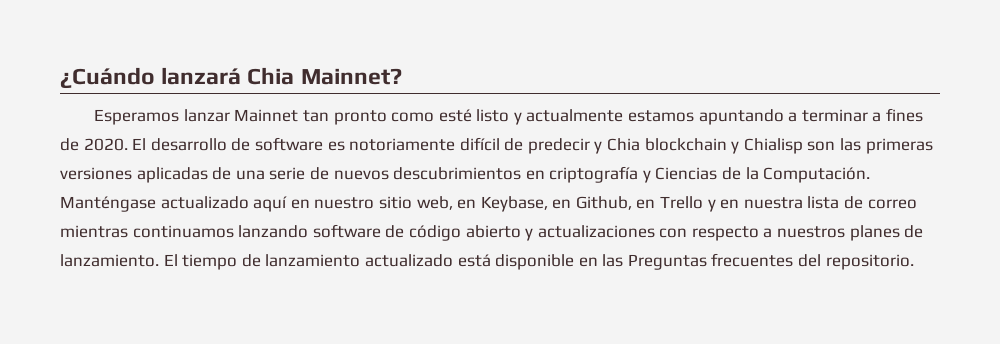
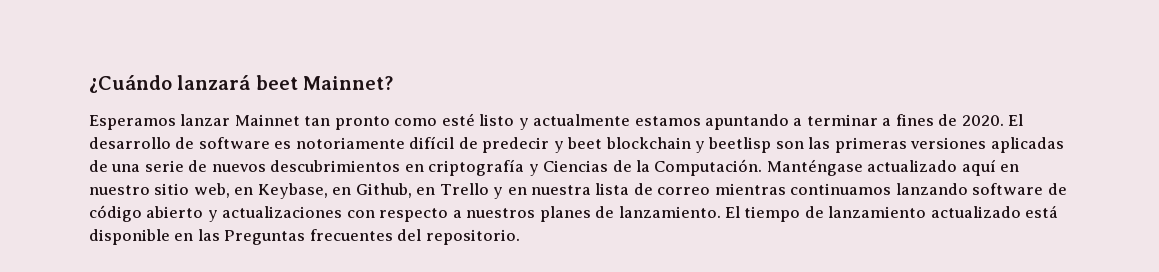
- ¿Cuándo lanzará Chia Mainnet?
+ ¿Cuándo lanzará beet Mainnet?
- El desarrollo de software es notoriamente difícil de predecir y Chia blockchain y Chialisp son las primeras versiones aplicadas de una serie de nuevos descubrimientos en criptografía y Ciencias de la Computación.
+ El desarrollo de software es notoriamente difícil de predecir y beet blockchain y beetlisp son las primeras versiones aplicadas de una serie de nuevos descubrimientos en criptografía y Ciencias de la Computación.

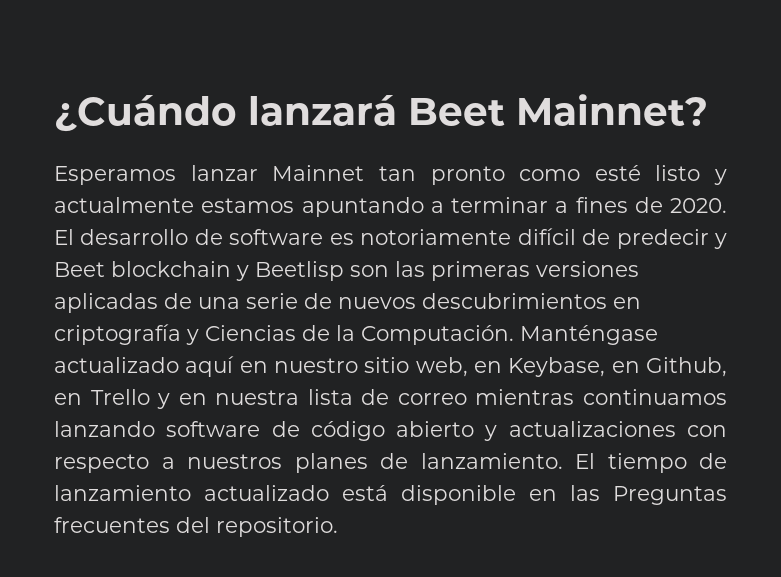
- ¿Cuándo lanzará beet Mainnet?
+ ¿Cuándo lanzará Beet Mainnet?
- El desarrollo de software es notoriamente difícil de predecir y beet blockchain y beetlisp son las primeras versiones aplicadas de una serie de nuevos descubrimientos en criptografía y Ciencias de la Computación.
+ El desarrollo de software es notoriamente difícil de predecir y Beet blockchain y Beetlisp son las primeras versiones aplicadas de una serie de nuevos descubrimientos en criptografía y Ciencias de la Computación.

